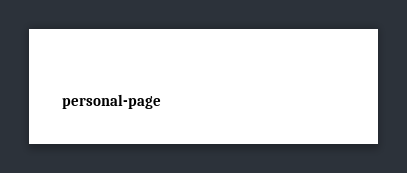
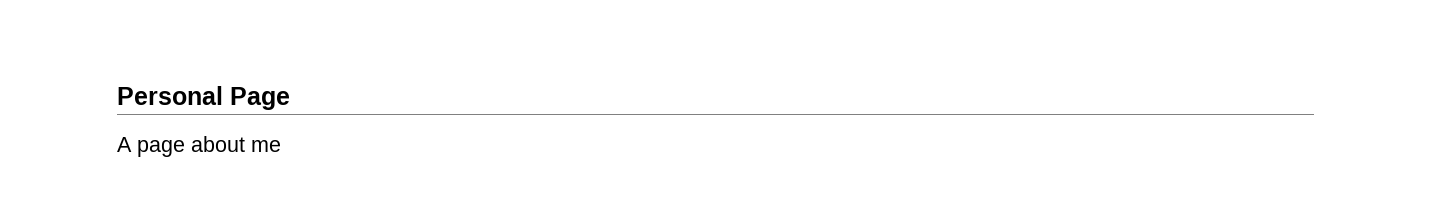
- personal-page
+ Personal Page
+ A page about me

